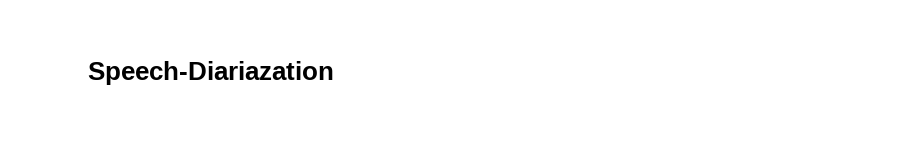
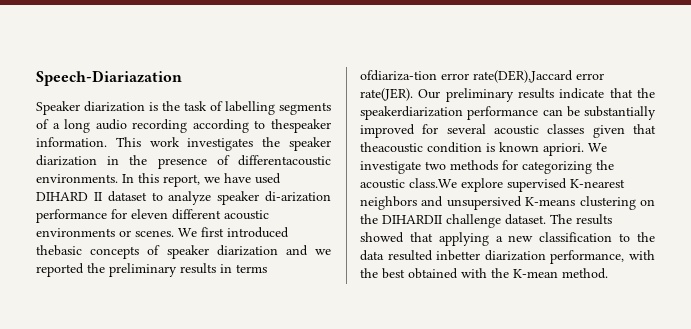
+ Speaker diarization is the task of labelling segments of a long audio recording according to thespeaker information. This work investigates the speaker diarization in the presence of differentacoustic environments. In this report, we have used DIHARD II dataset to analyze speaker di-arization performance for eleven different acoustic environments or scenes. We first introduced thebasic concepts of speaker diarization and we reported the preliminary results in terms ofdiariza-tion error rate(DER),Jaccard error rate(JER). Our preliminary results indicate that the speakerdiarization performance can be substantially improved for several acoustic classes given that theacoustic condition is known apriori. We investigate two methods for categorizing the acoustic class.We explore supervised K-nearest neighbors and unsupersived K-means clustering on the DIHARDII challenge dataset. The results showed that applying a new classification to the data resulted inbetter diarization performance, with the best obtained with the K-mean method.

